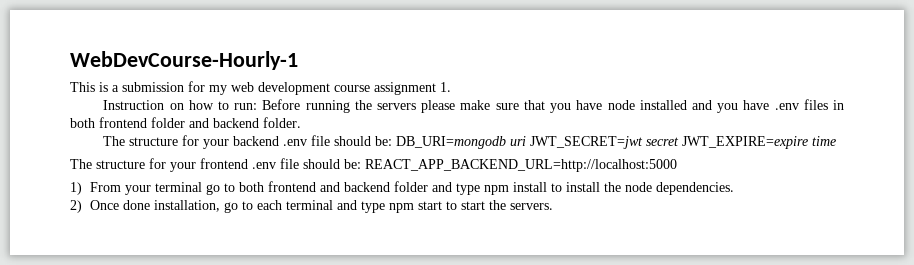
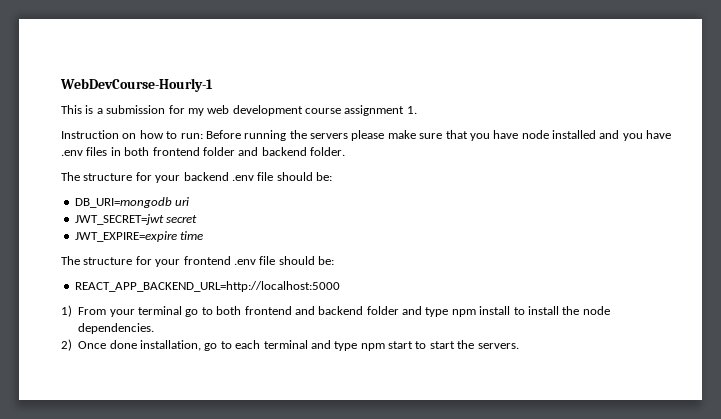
- The structure for your backend .env file should be: DB_URI=mongodb uri JWT_SECRET=jwt secret JWT_EXPIRE=expire time
+ The structure for your backend .env file should be:
+ DB_URI=mongodb uri
+ JWT_SECRET=jwt secret
+ JWT_EXPIRE=expire time
- The structure for your frontend .env file should be: REACT_APP_BACKEND_URL=http://localhost:5000
+ The structure for your frontend .env file should be:
+ REACT_APP_BACKEND_URL=http://localhost:5000

